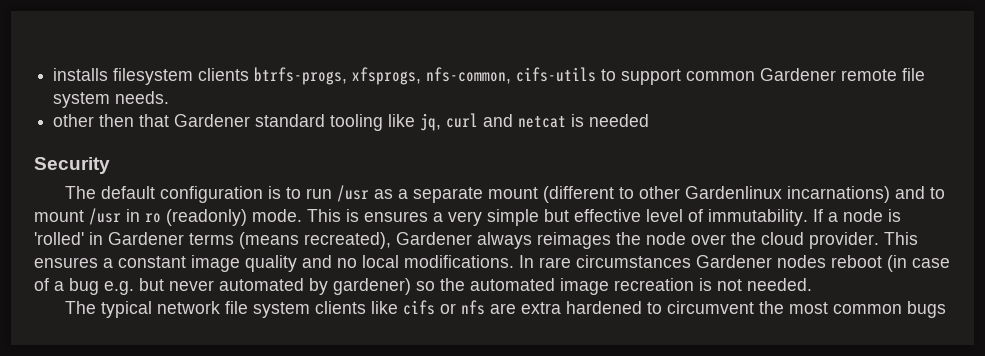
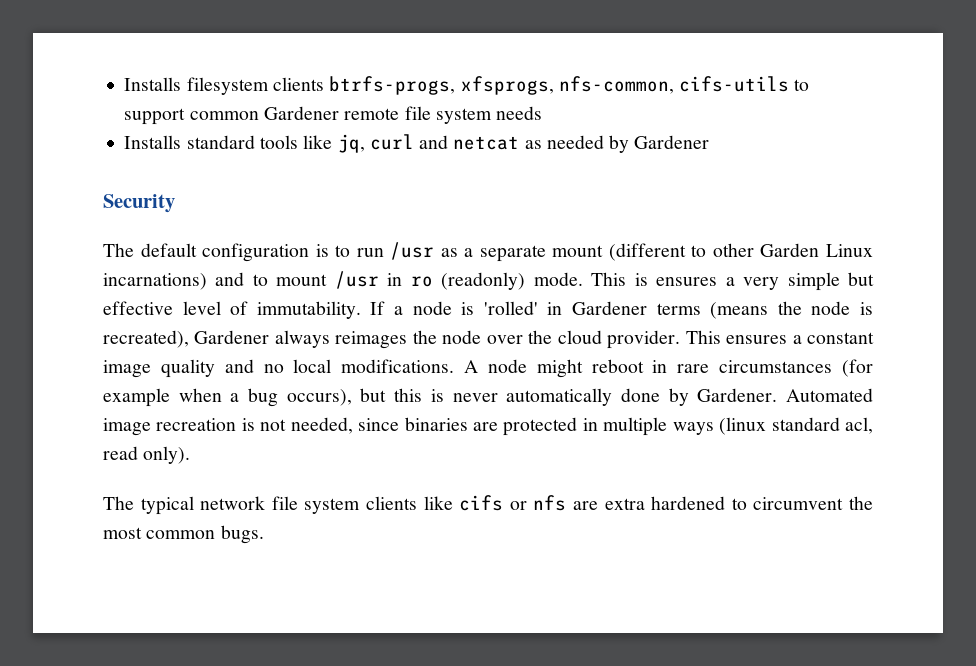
- installs filesystem clients btrfs-progs, xfsprogs, nfs-common, cifs-utils to support common Gardener remote file system needs.
- other then that Gardener standard tooling like jq, curl and netcat is needed
+ Installs filesystem clients btrfs-progs, xfsprogs, nfs-common, cifs-utils to support common Gardener remote file system needs
+ Installs standard tools like jq, curl and netcat as needed by Gardener
- The default configuration is to run /usr as a separate mount (different to other Gardenlinux incarnations) and to mount /usr in ro (readonly) mode.
+ The default configuration is to run /usr as a separate mount (different to other Garden Linux incarnations) and to mount /usr in ro (readonly) mode.
- If a node is 'rolled' in Gardener terms (means recreated), Gardener always reimages the node over the cloud provider.
+ If a node is 'rolled' in Gardener terms (means the node is recreated), Gardener always reimages the node over the cloud provider.
- In rare circumstances Gardener nodes reboot (in case of a bug e.g. but never automated by gardener) so the automated image recreation is not needed.
+ A node might reboot in rare circumstances (for example when a bug occurs), but this is never automatically done by Gardener. Automated image recreation is not needed, since binaries are protected in multiple ways (linux standard acl, read only).
- The typical network file system clients like cifs or nfs are extra hardened to circumvent the most common bugs
+ The typical network file system clients like cifs or nfs are extra hardened to circumvent the most common bugs.

